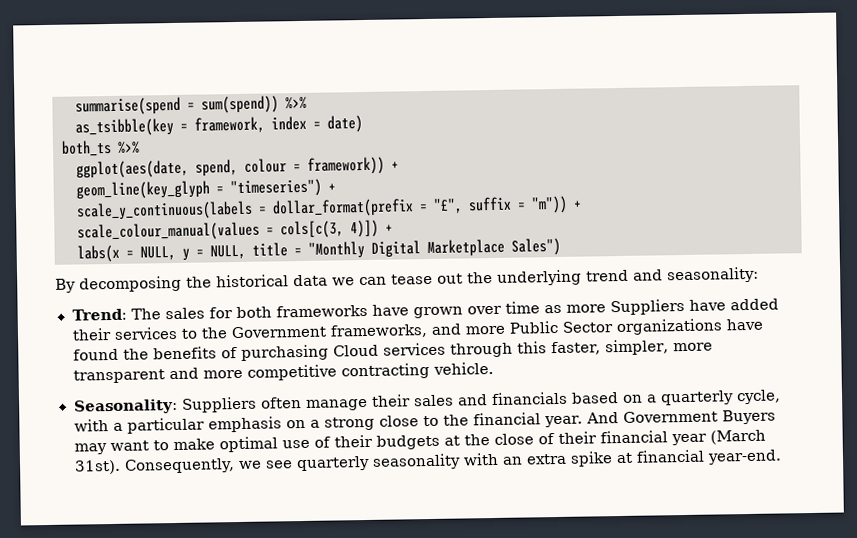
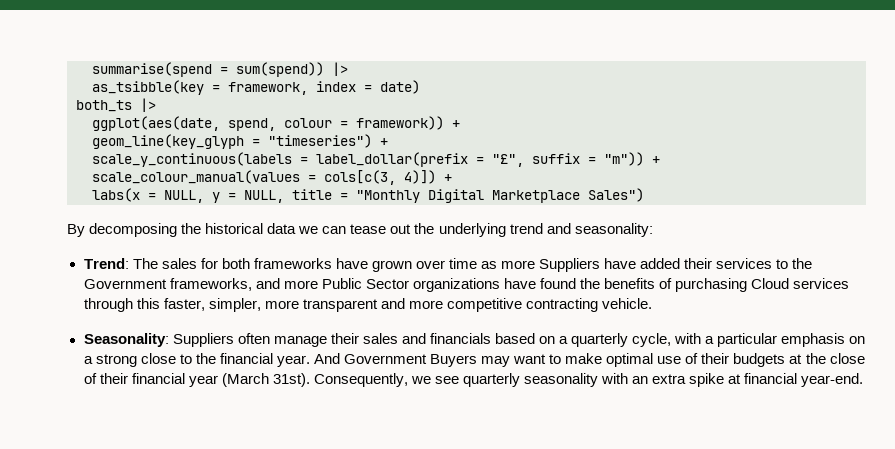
- summarise(spend = sum(spend)) %>%
+ summarise(spend = sum(spend)) |>
- both_ts %>%
+ both_ts |>
- scale_y_continuous(labels = dollar_format(prefix = "£", suffix = "m")) +
+ scale_y_continuous(labels = label_dollar(prefix = "£", suffix = "m")) +

